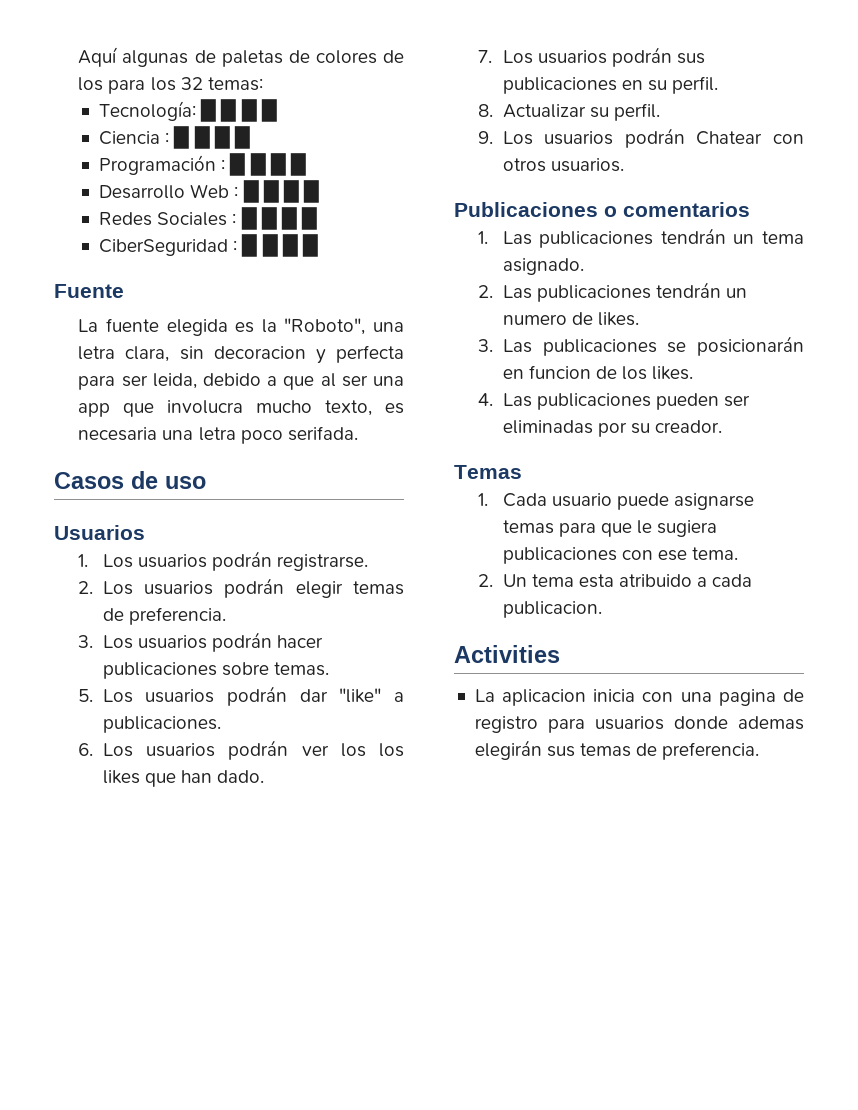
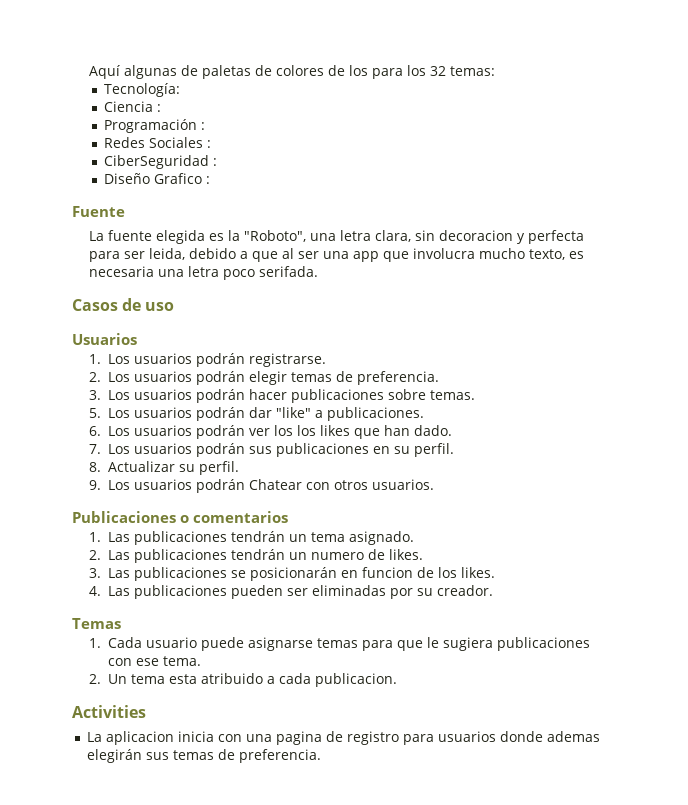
- Tecnología: █ █ █ █
- Ciencia : █ █ █ █
- Programación : █ █ █ █
- Desarrollo Web : █ █ █ █
- Redes Sociales : █ █ █ █
- CiberSeguridad : █ █ █ █
+ Tecnología:
+ Ciencia :
+ Programación :
+ Redes Sociales :
+ CiberSeguridad :
+ Diseño Grafico :

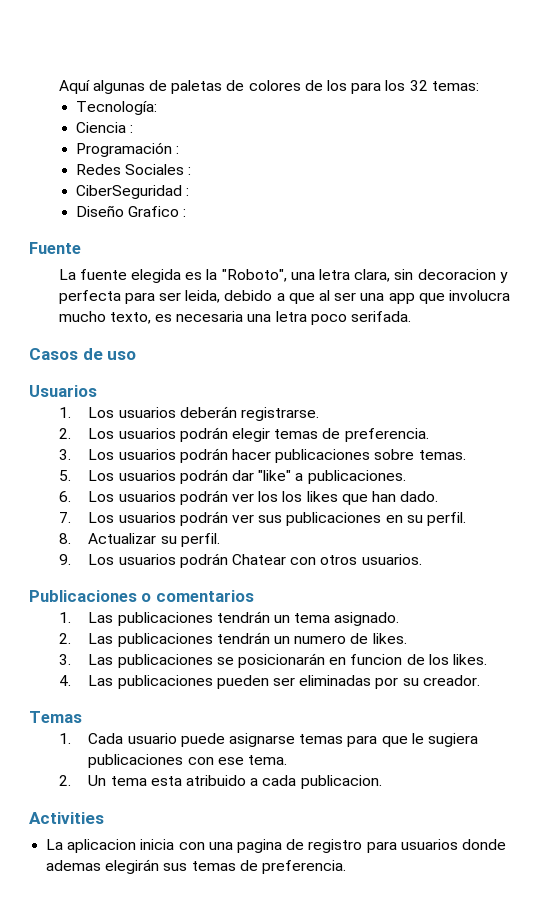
- 1. Los usuarios podrán registrarse.
+ 1. Los usuarios deberán registrarse.
- 7. Los usuarios podrán sus publicaciones en su perfil.
+ 7. Los usuarios podrán ver sus publicaciones en su perfil.

